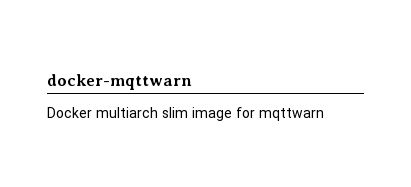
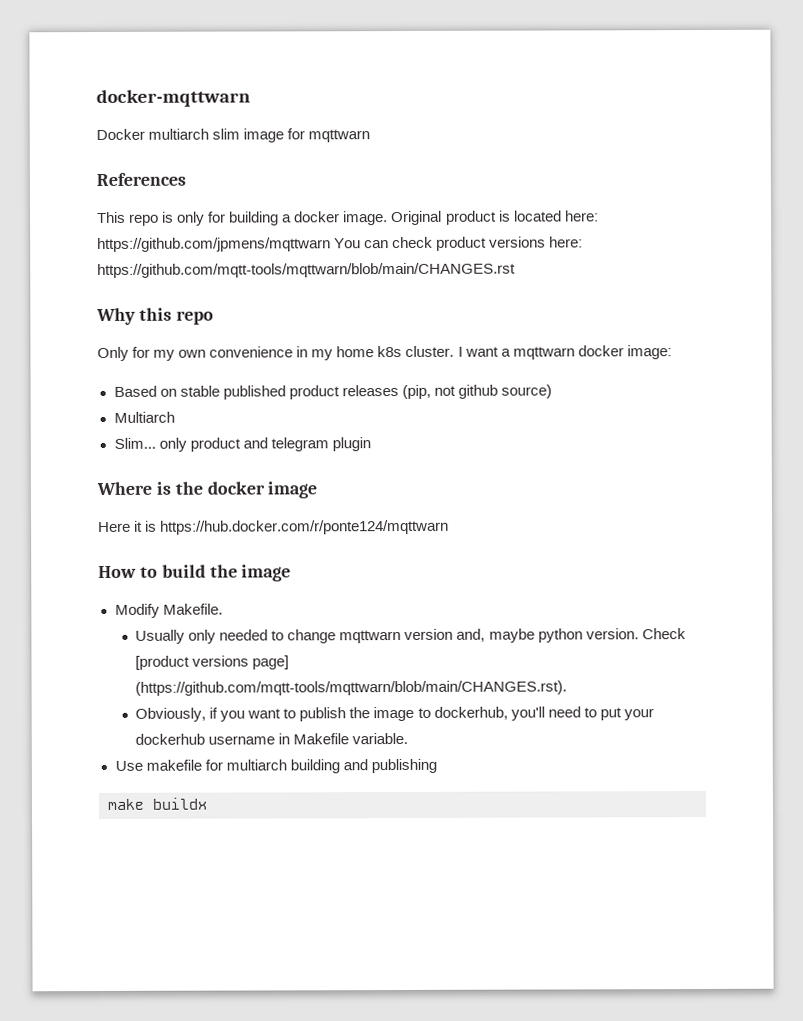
+ References
+ This repo is only for building a docker image. Original product is located here: https://github.com/jpmens/mqttwarn You can check product versions here: https://github.com/mqtt-tools/mqttwarn/blob/main/CHANGES.rst
+ Why this repo
+ Only for my own convenience in my home k8s cluster. I want a mqttwarn docker image:
+ Based on stable published product releases (pip, not github source)
+ Multiarch
+ Slim... only product and telegram plugin
+ Where is the docker image
+ Here it is https://hub.docker.com/r/ponte124/mqttwarn
+ How to build the image
+ Modify Makefile.
+ Usually only needed to change mqttwarn version and, maybe python version. Check [product versions page] (https://github.com/mqtt-tools/mqttwarn/blob/main/CHANGES.rst).
+ Obviously, if you want to publish the image to dockerhub, you'll need to put your dockerhub username in Makefile variable.
+ Use makefile for multiarch building and publishing
+ make buildx

